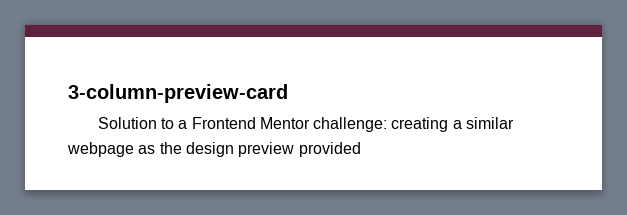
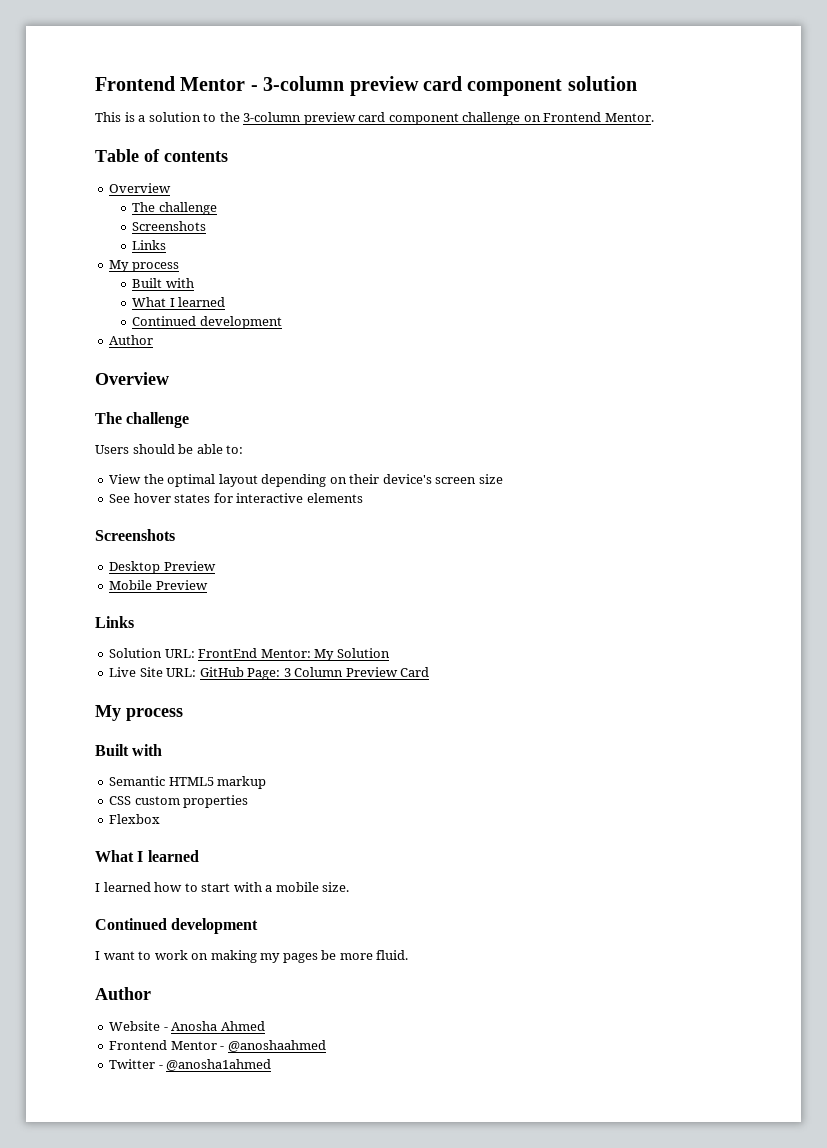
- 3-column-preview-card
- Solution to a Frontend Mentor challenge: creating a similar webpage as the design preview provided
+ Frontend Mentor - 3-column preview card component solution
+ This is a solution to the 3-column preview card component challenge on Frontend Mentor.
+ Table of contents
+ Overview
+ The challenge
+ Screenshots
+ Links
+ My process
+ Built with
+ What I learned
+ Continued development
+ Author
+ Overview
+ The challenge
+ Users should be able to:
+ View the optimal layout depending on their device's screen size
+ See hover states for interactive elements
+ Screenshots
+ Desktop Preview
+ Mobile Preview
+ Links
+ Solution URL: FrontEnd Mentor: My Solution
+ Live Site URL: GitHub Page: 3 Column Preview Card
+ My process
+ Built with
+ Semantic HTML5 markup
+ CSS custom properties
+ Flexbox
+ What I learned
+ I learned how to start with a mobile size.
+ Continued development
+ I want to work on making my pages be more fluid.
+ Author
+ Website - Anosha Ahmed
+ Frontend Mentor - @anoshaahmed
+ Twitter - @anosha1ahmed

